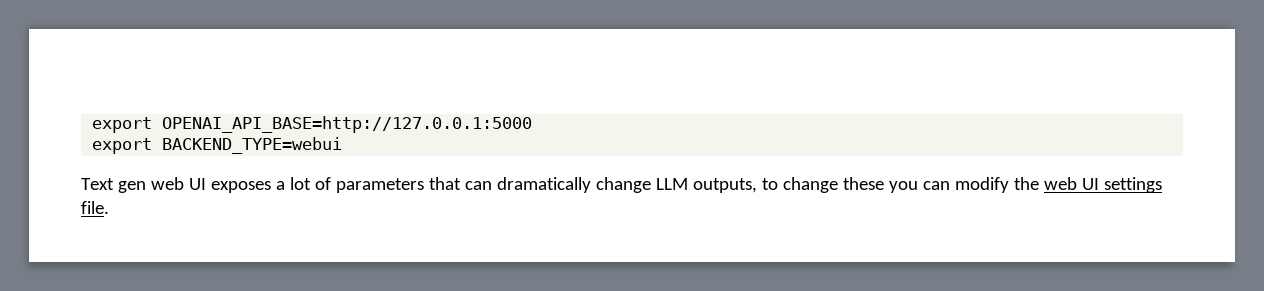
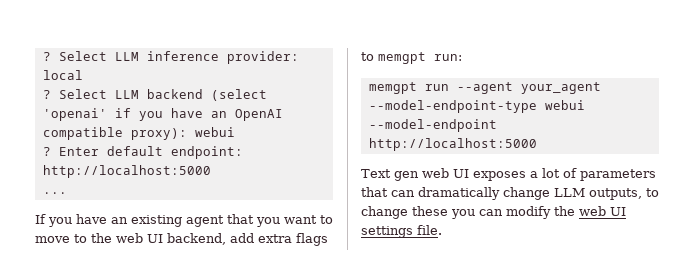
- export OPENAI_API_BASE=http://127.0.0.1:5000
- export BACKEND_TYPE=webui
+ ? Select LLM inference provider: local
+ ? Select LLM backend (select 'openai' if you have an OpenAI compatible proxy): webui
+ ? Enter default endpoint: http://localhost:5000
+ ...
+ If you have an existing agent that you want to move to the web UI backend, add extra flags to memgpt run:
+ memgpt run --agent your_agent --model-endpoint-type webui --model-endpoint http://localhost:5000

